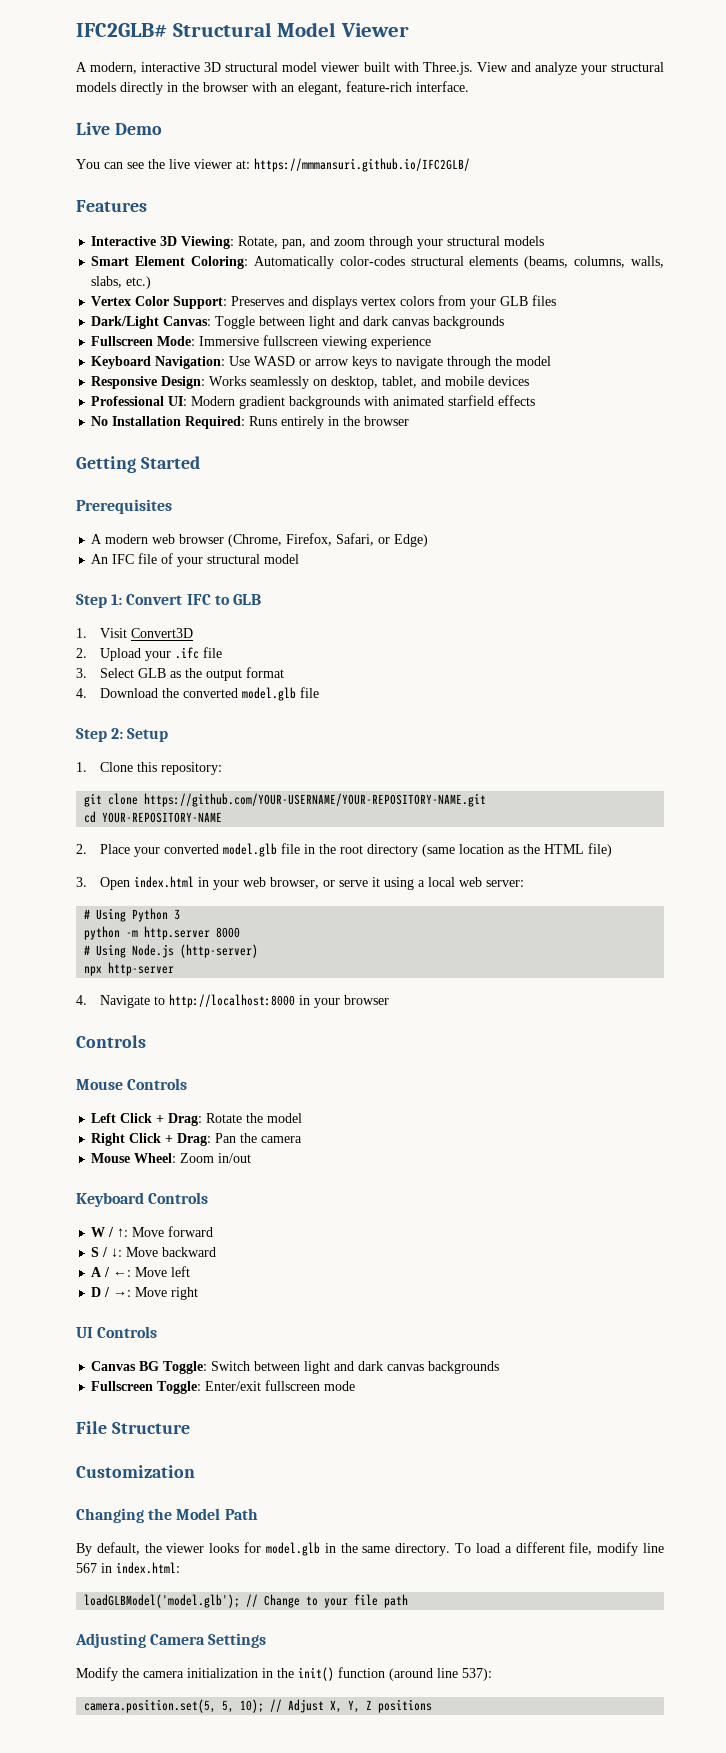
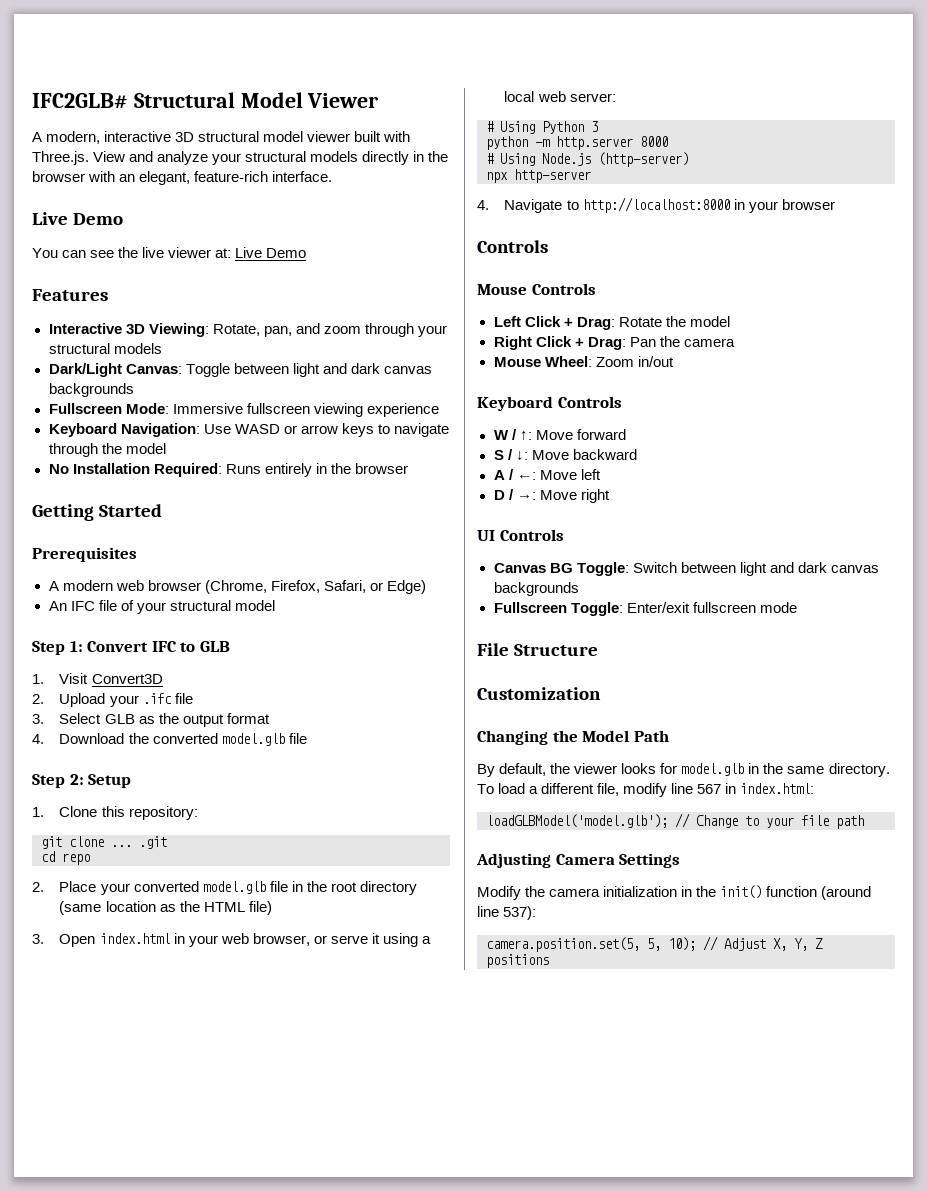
- You can see the live viewer at: https://mmmansuri.github.io/IFC2GLB/
+ You can see the live viewer at: Live Demo
- Smart Element Coloring: Automatically color-codes structural elements (beams, columns, walls, slabs, etc.)
- Vertex Color Support: Preserves and displays vertex colors from your GLB files
- Responsive Design: Works seamlessly on desktop, tablet, and mobile devices
- Professional UI: Modern gradient backgrounds with animated starfield effects
- git clone https://github.com/YOUR-USERNAME/YOUR-REPOSITORY-NAME.git
+ git clone ... .git
- cd YOUR-REPOSITORY-NAME
+ cd repo

